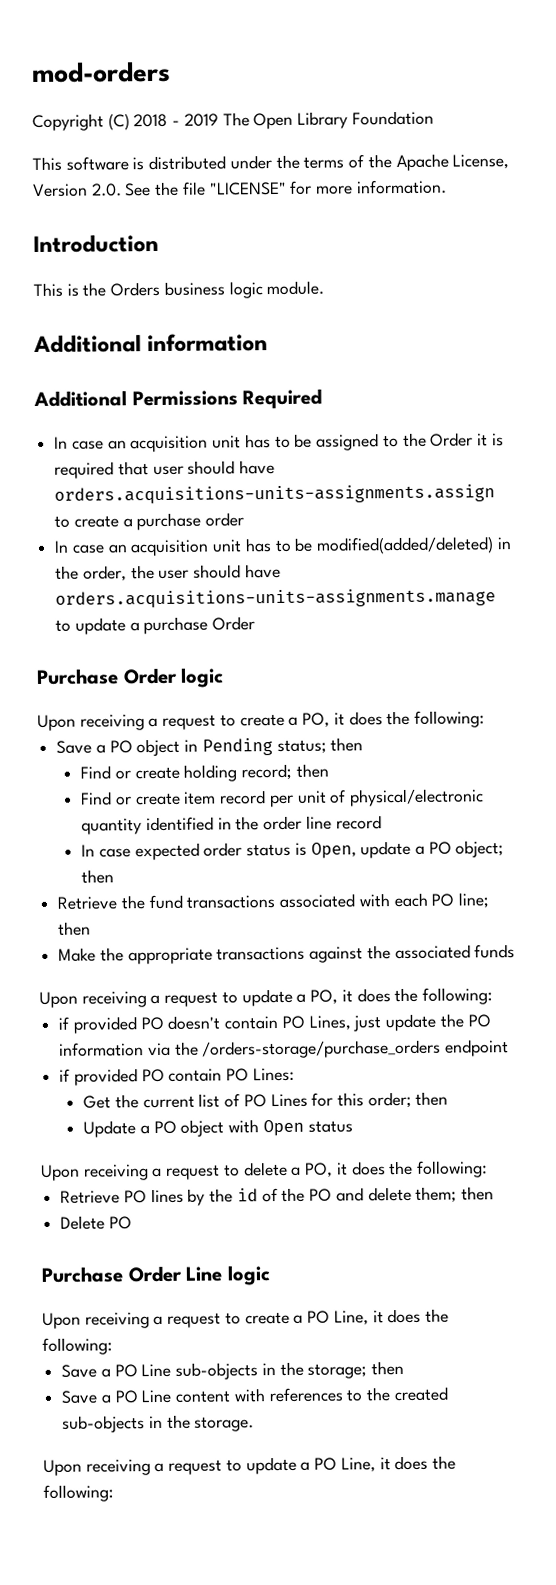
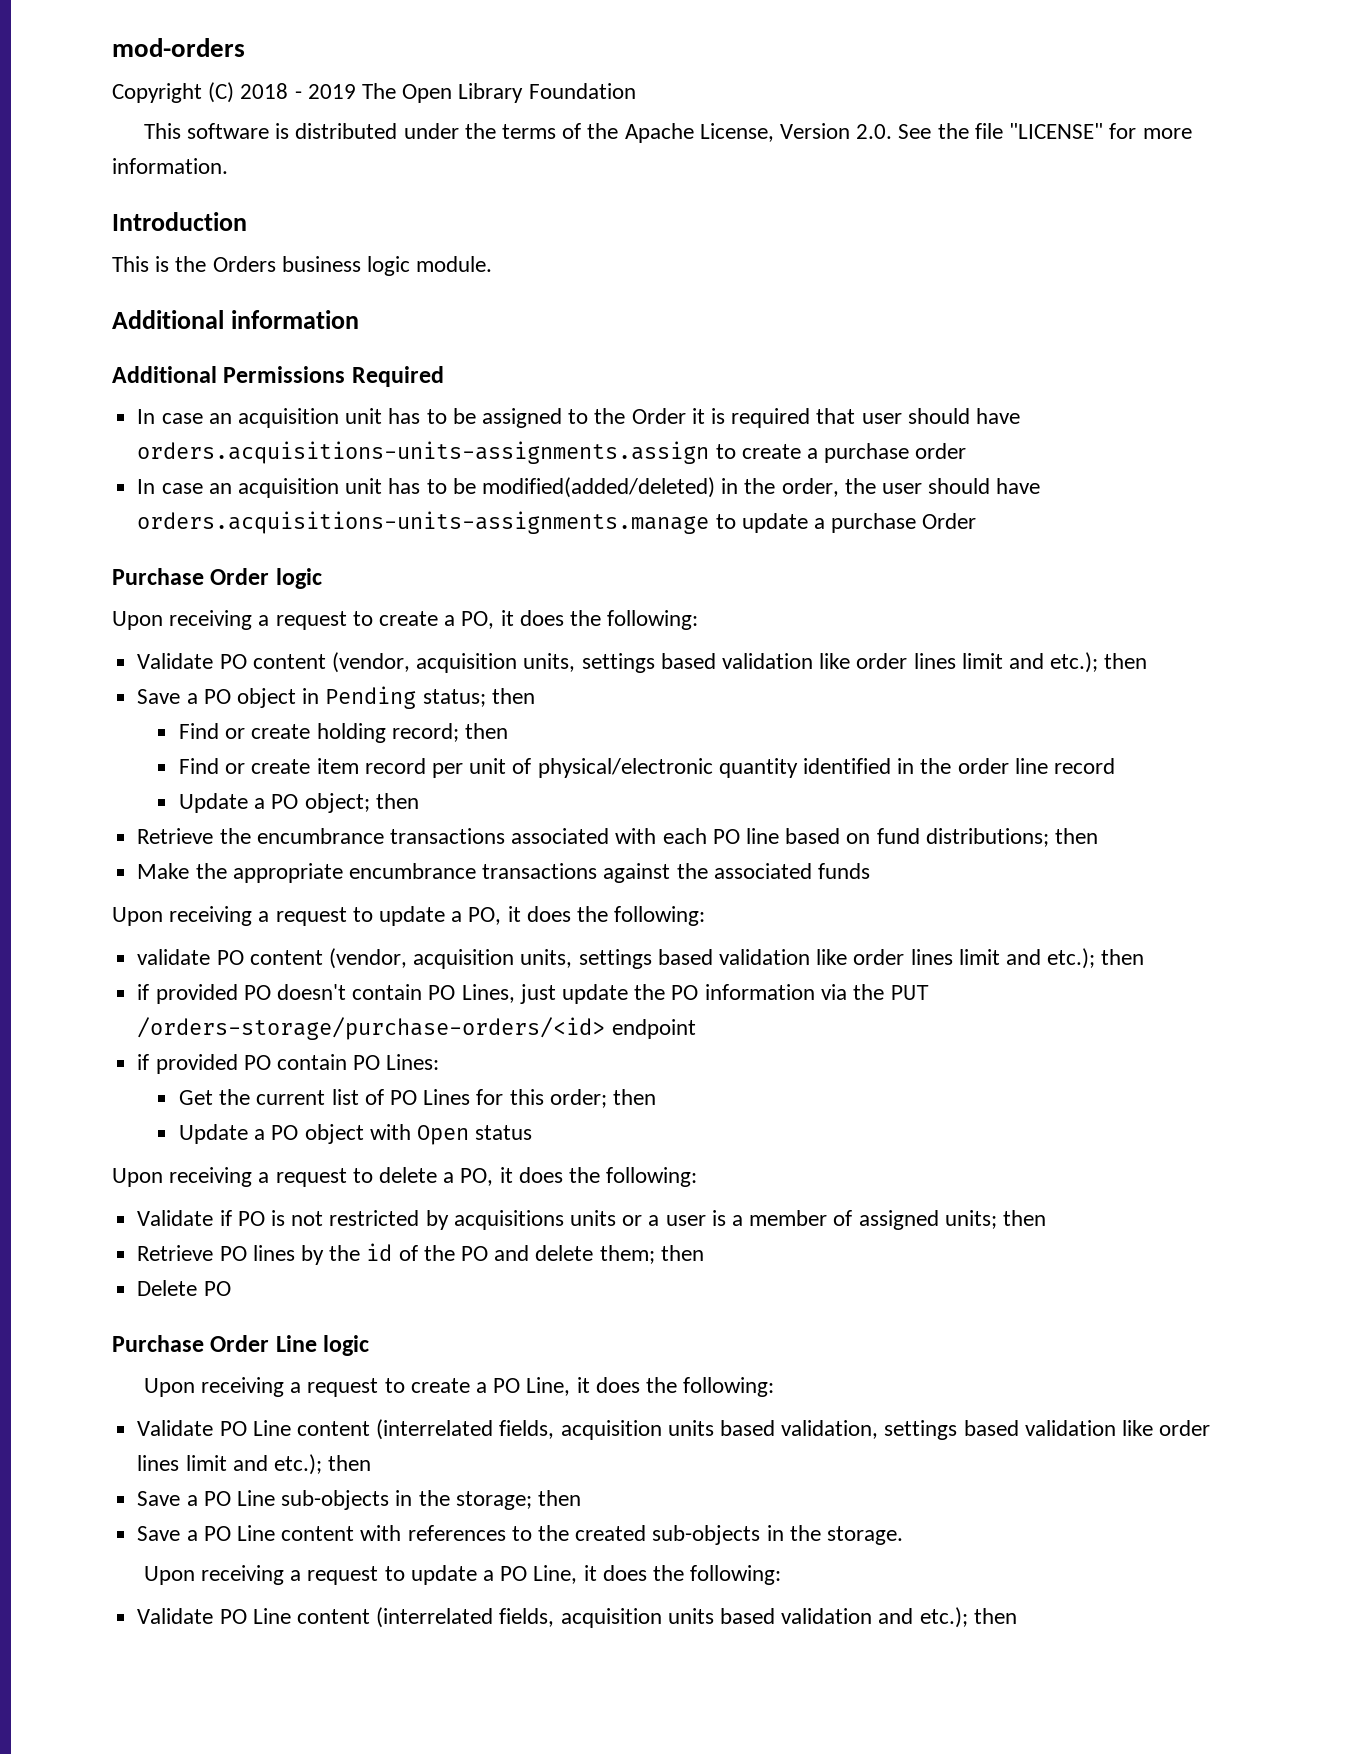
+ Validate PO content (vendor, acquisition units, settings based validation like order lines limit and etc.); then
- In case expected order status is Open, update a PO object; then
+ Update a PO object; then
- Retrieve the fund transactions associated with each PO line; then
+ Retrieve the encumbrance transactions associated with each PO line based on fund distributions; then
- Make the appropriate transactions against the associated funds
+ Make the appropriate encumbrance transactions against the associated funds
+ validate PO content (vendor, acquisition units, settings based validation like order lines limit and etc.); then
- if provided PO doesn't contain PO Lines, just update the PO information via the /orders-storage/purchase_orders endpoint
+ if provided PO doesn't contain PO Lines, just update the PO information via the PUT /orders-storage/purchase-orders/<id> endpoint
+ Validate if PO is not restricted by acquisitions units or a user is a member of assigned units; then
+ Validate PO Line content (interrelated fields, acquisition units based validation, settings based validation like order lines limit and etc.); then
+ Validate PO Line content (interrelated fields, acquisition units based validation and etc.); then

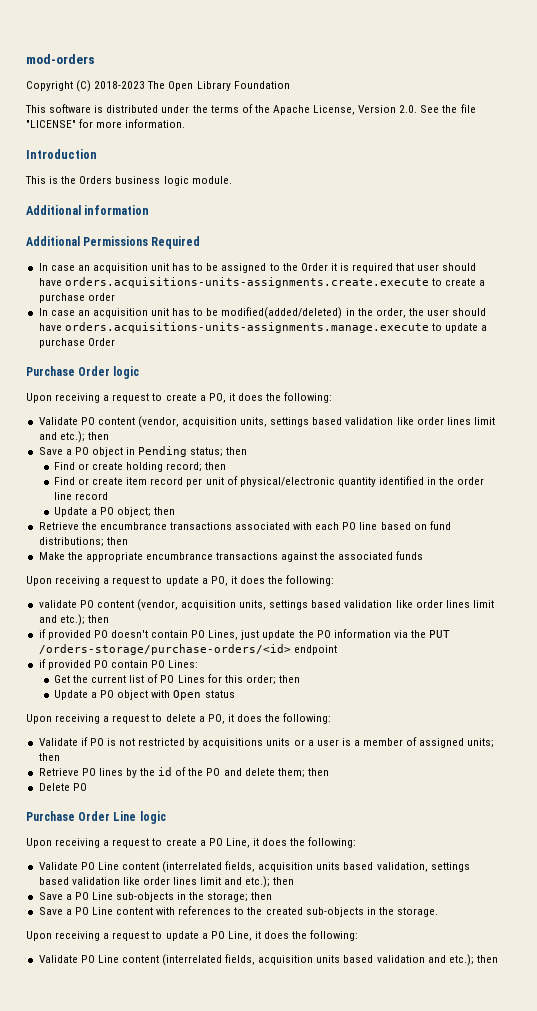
- Copyright (C) 2018 - 2019 The Open Library Foundation
+ Copyright (C) 2018-2023 The Open Library Foundation
- In case an acquisition unit has to be assigned to the Order it is required that user should have orders.acquisitions-units-assignments.assign to create a purchase order
+ In case an acquisition unit has to be assigned to the Order it is required that user should have orders.acquisitions-units-assignments.create.execute to create a purchase order
- In case an acquisition unit has to be modified(added/deleted) in the order, the user should have orders.acquisitions-units-assignments.manage to update a purchase Order
+ In case an acquisition unit has to be modified(added/deleted) in the order, the user should have orders.acquisitions-units-assignments.manage.execute to update a purchase Order

